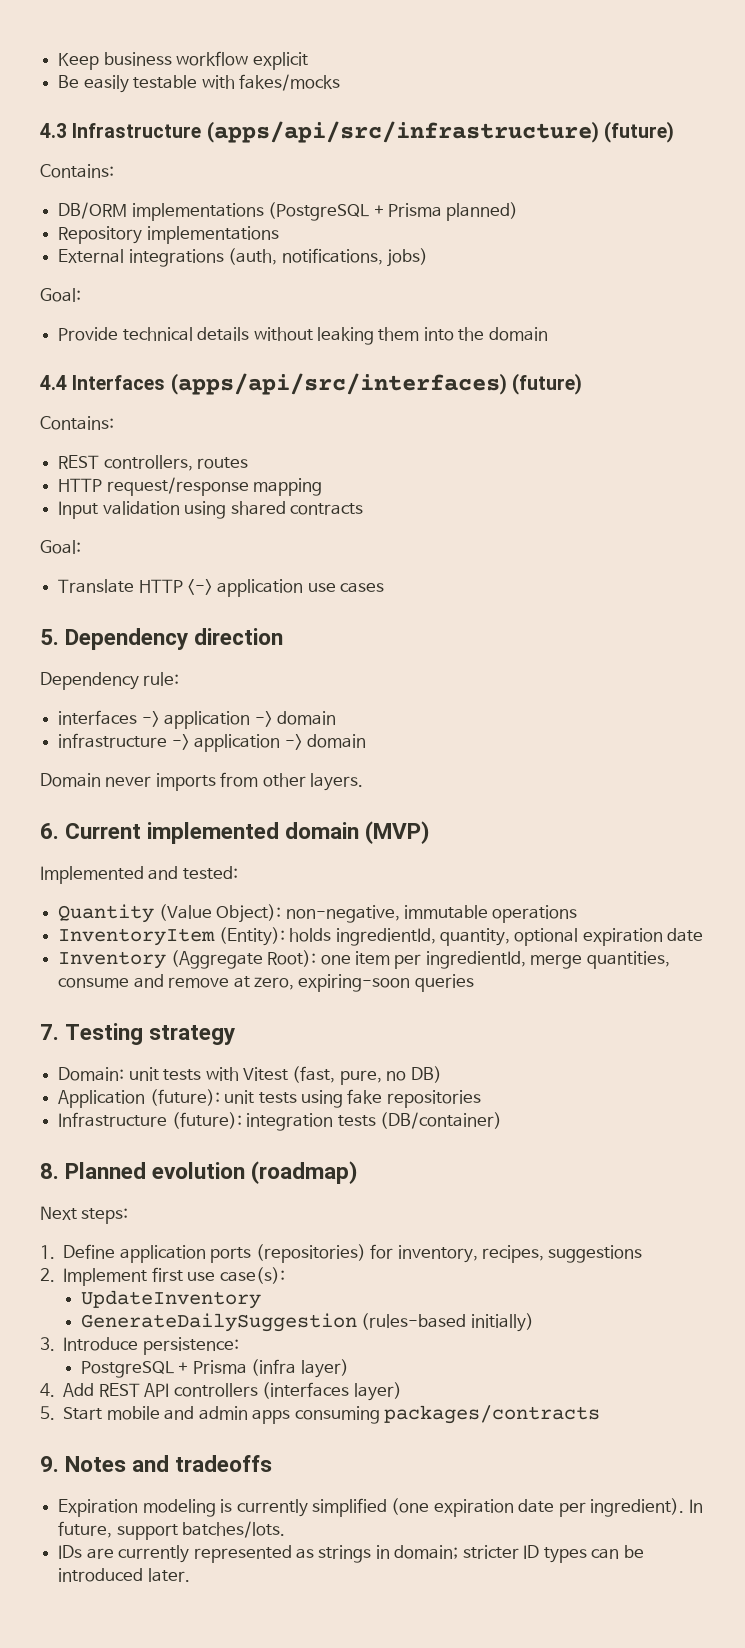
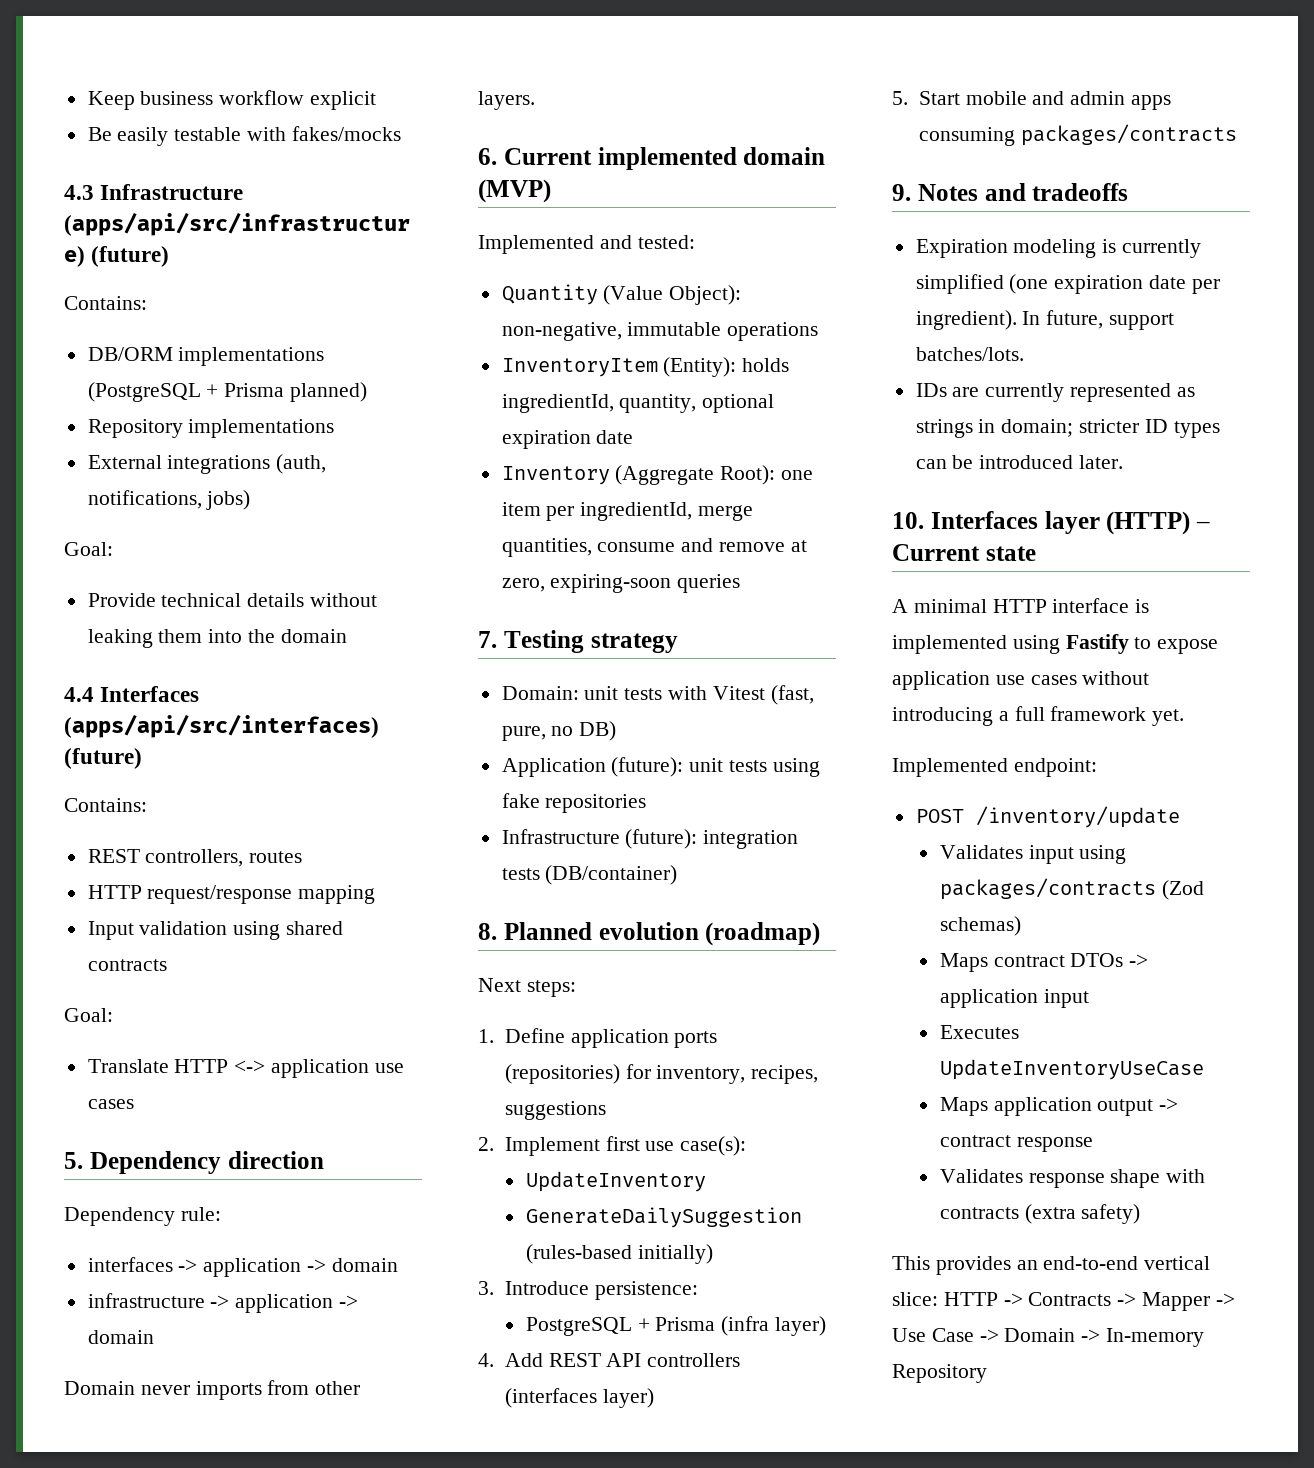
+ 10. Interfaces layer (HTTP) – Current state
+ A minimal HTTP interface is implemented using Fastify to expose application use cases without introducing a full framework yet.
+ Implemented endpoint:
+ POST /inventory/update
+ Validates input using packages/contracts (Zod schemas)
+ Maps contract DTOs -> application input
+ Executes UpdateInventoryUseCase
+ Maps application output -> contract response
+ Validates response shape with contracts (extra safety)
+ This provides an end-to-end vertical slice: HTTP -> Contracts -> Mapper -> Use Case -> Domain -> In-memory Repository

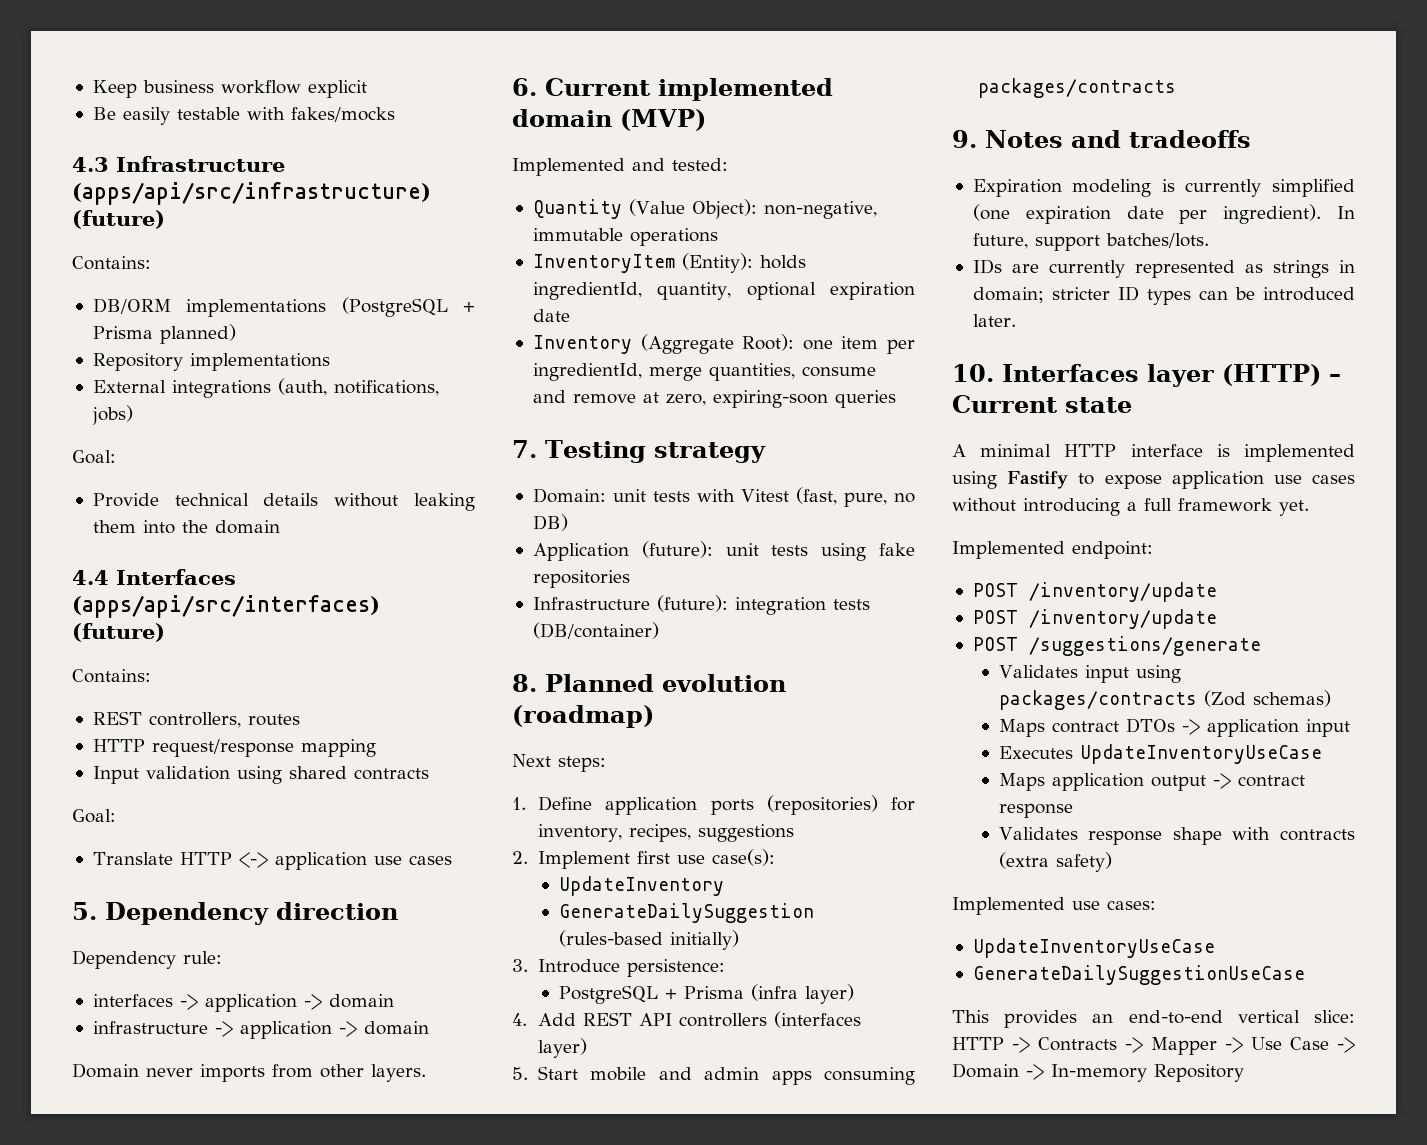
  Implemented endpoint:
  POST /inventory/update
+ POST /inventory/update
+ POST /suggestions/generate
+ Implemented use cases:
+ UpdateInventoryUseCase
+ GenerateDailySuggestionUseCase

